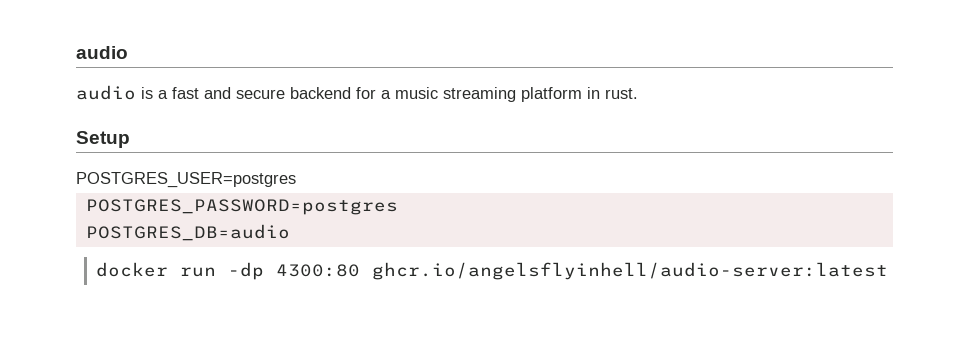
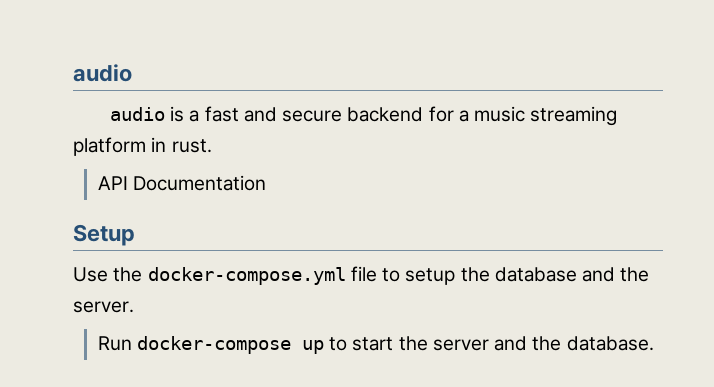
+ API Documentation
- POSTGRES_USER=postgres
- POSTGRES_PASSWORD=postgres
- POSTGRES_DB=audio
- docker run -dp 4300:80 ghcr.io/angelsflyinhell/audio-server:latest
+ Use the docker-compose.yml file to setup the database and the server.
+ Run docker-compose up to start the server and the database.

